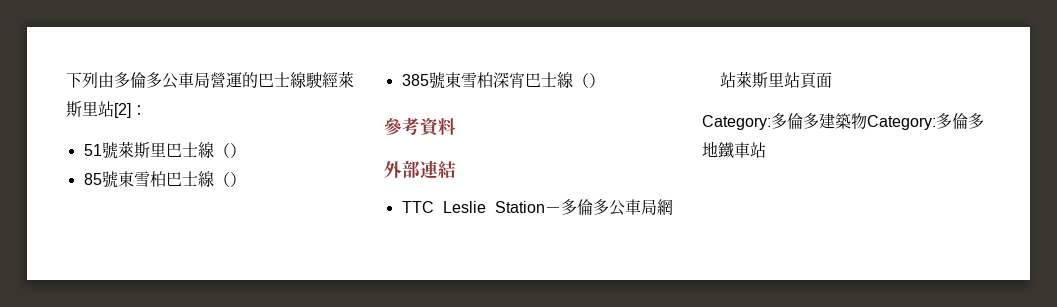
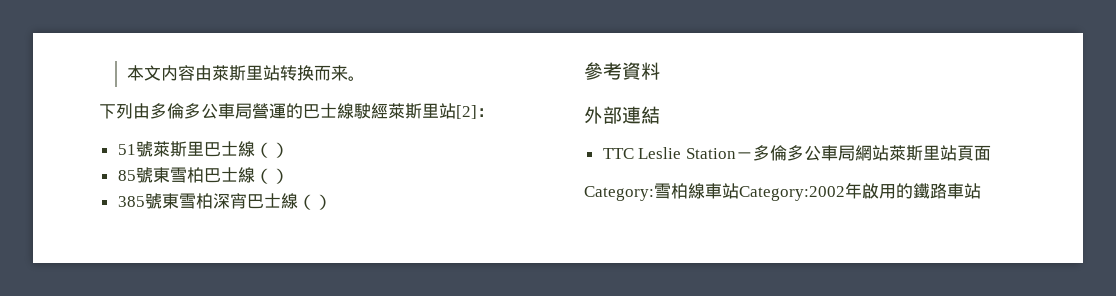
+ 本文内容由萊斯里站转换而来。
- Category:多倫多建築物Category:多倫多地鐵車站
+ Category:雪柏線車站Category:2002年啟用的鐵路車站

